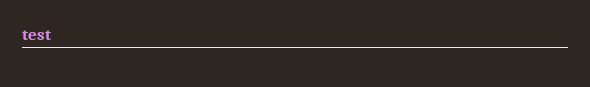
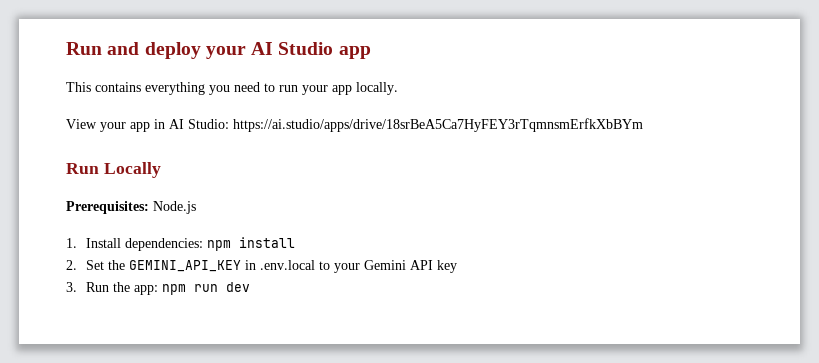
- test
+ Run and deploy your AI Studio app
+ This contains everything you need to run your app locally.
+ View your app in AI Studio: https://ai.studio/apps/drive/18srBeA5Ca7HyFEY3rTqmnsmErfkXbBYm
+ Run Locally
+ Prerequisites: Node.js
+ 1. Install dependencies: npm install
+ 2. Set the GEMINI_API_KEY in .env.local to your Gemini API key
+ 3. Run the app: npm run dev

